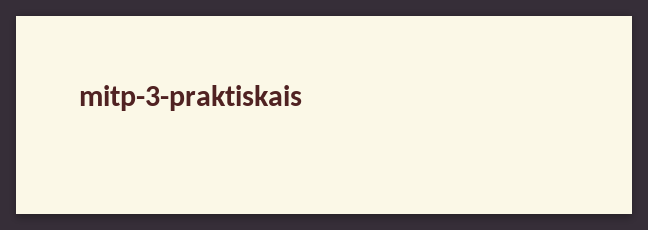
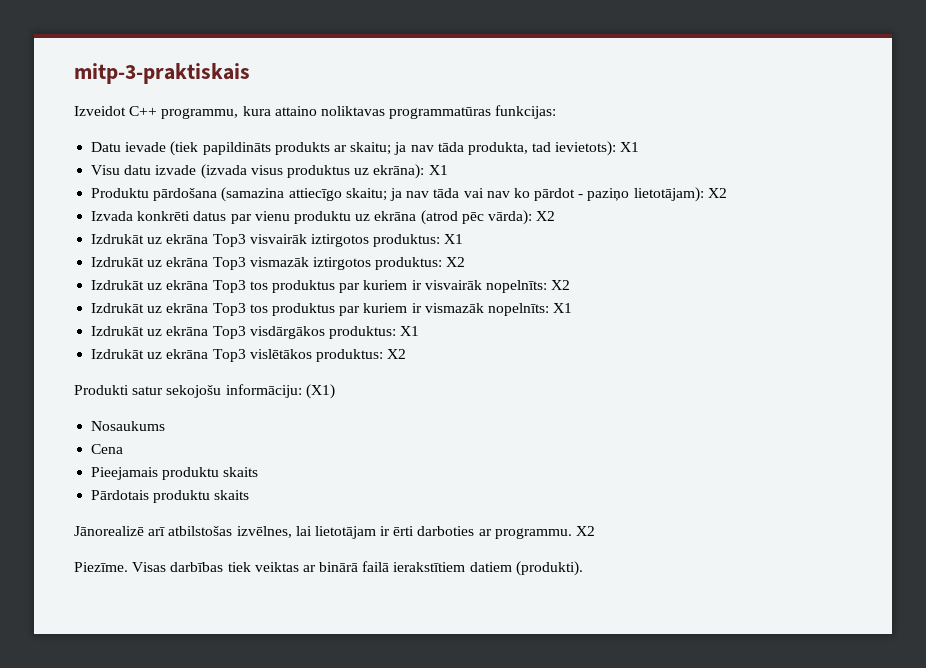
+ Izveidot C++ programmu, kura attaino noliktavas programmatūras funkcijas:
+ Datu ievade (tiek papildināts produkts ar skaitu; ja nav tāda produkta, tad ievietots): X1
+ Visu datu izvade (izvada visus produktus uz ekrāna): X1
+ Produktu pārdošana (samazina attiecīgo skaitu; ja nav tāda vai nav ko pārdot - paziņo lietotājam): X2
+ Izvada konkrēti datus par vienu produktu uz ekrāna (atrod pēc vārda): X2
+ Izdrukāt uz ekrāna Top3 visvairāk iztirgotos produktus: X1
+ Izdrukāt uz ekrāna Top3 vismazāk iztirgotos produktus: X2
+ Izdrukāt uz ekrāna Top3 tos produktus par kuriem ir visvairāk nopelnīts: X2
+ Izdrukāt uz ekrāna Top3 tos produktus par kuriem ir vismazāk nopelnīts: X1
+ Izdrukāt uz ekrāna Top3 visdārgākos produktus: X1
+ Izdrukāt uz ekrāna Top3 vislētākos produktus: X2
+ Produkti satur sekojošu informāciju: (X1)
+ Nosaukums
+ Cena
+ Pieejamais produktu skaits
+ Pārdotais produktu skaits
+ Jānorealizē arī atbilstošas izvēlnes, lai lietotājam ir ērti darboties ar programmu. X2
+ Piezīme. Visas darbības tiek veiktas ar binārā failā ierakstītiem datiem (produkti).

